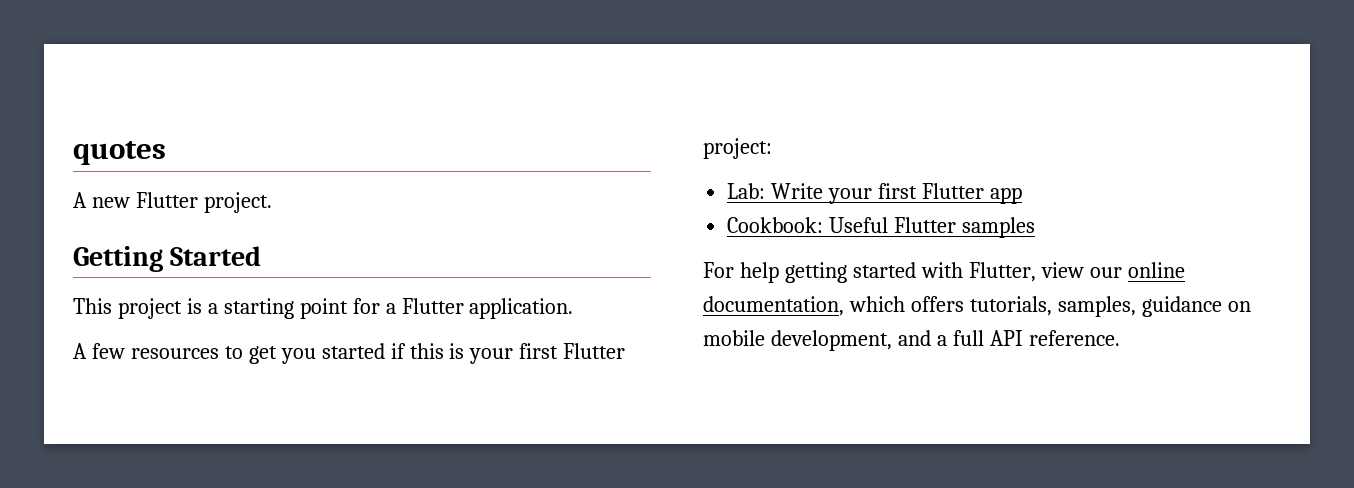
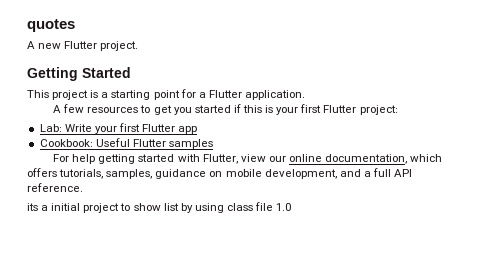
+ its a initial project to show list by using class file 1.0

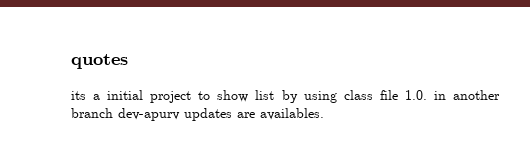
- A new Flutter project.
- Getting Started
- This project is a starting point for a Flutter application.
- A few resources to get you started if this is your first Flutter project:
- Lab: Write your first Flutter app
- Cookbook: Useful Flutter samples
- For help getting started with Flutter, view our online documentation, which offers tutorials, samples, guidance on mobile development, and a full API reference.
- its a initial project to show list by using class file 1.0
+ its a initial project to show list by using class file 1.0. in another branch dev-apurv updates are availables.

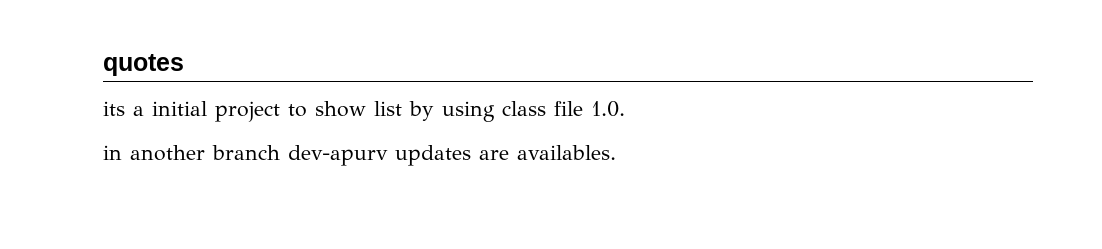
- its a initial project to show list by using class file 1.0. in another branch dev-apurv updates are availables.
+ its a initial project to show list by using class file 1.0.
+ in another branch dev-apurv updates are availables.

